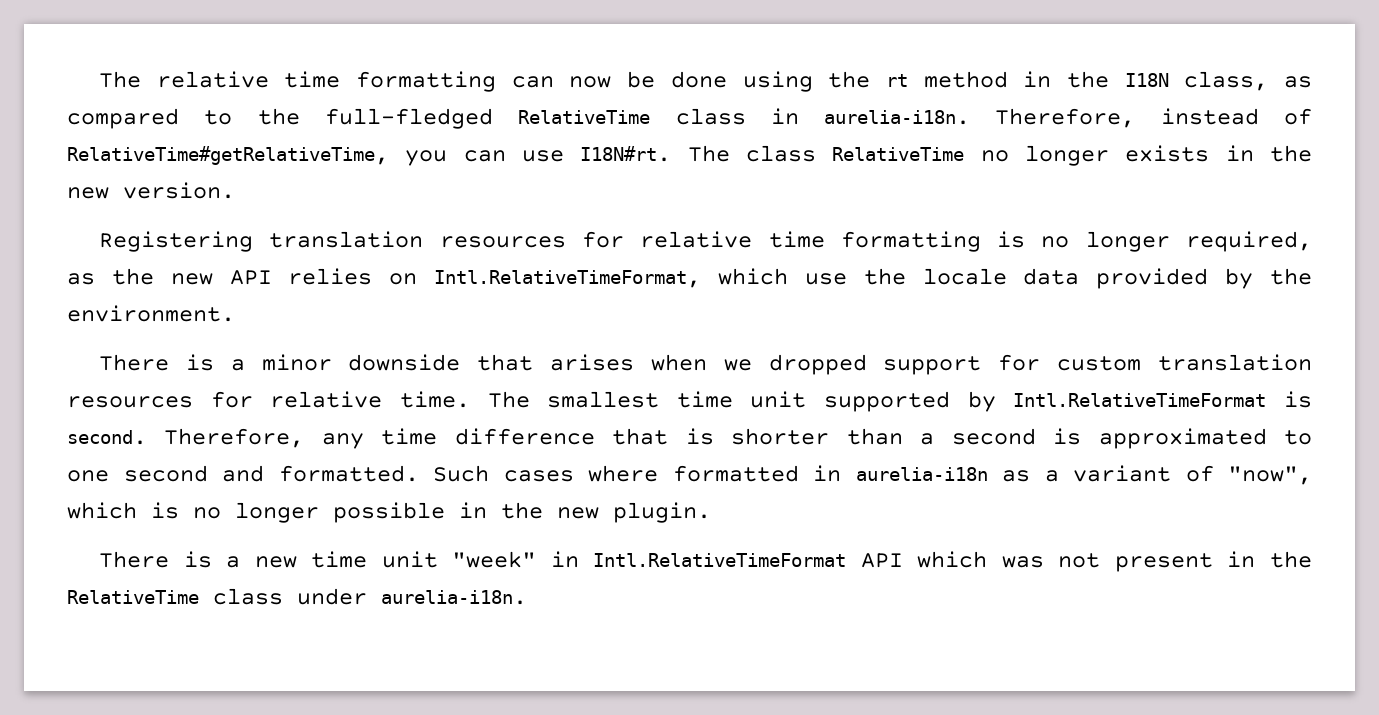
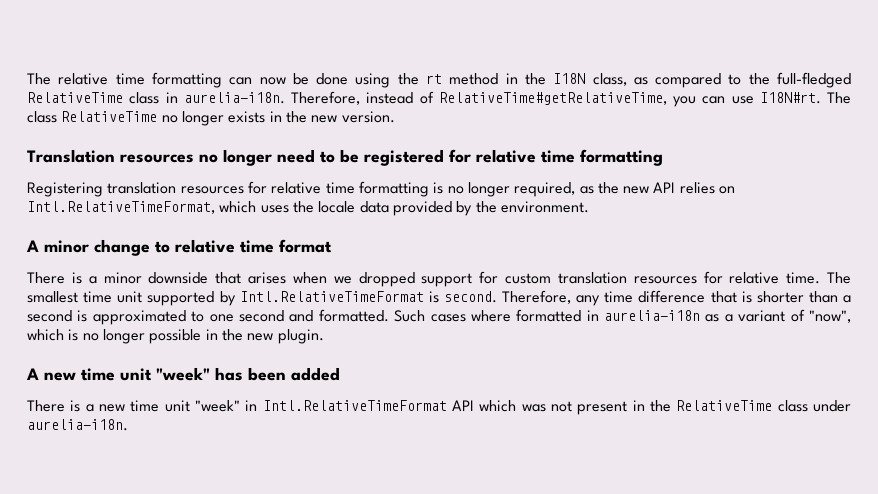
+ Translation resources no longer need to be registered for relative time formatting
- Registering translation resources for relative time formatting is no longer required, as the new API relies on Intl.RelativeTimeFormat, which use the locale data provided by the environment.
+ Registering translation resources for relative time formatting is no longer required, as the new API relies on Intl.RelativeTimeFormat, which uses the locale data provided by the environment.
+ A minor change to relative time format
+ A new time unit "week" has been added

